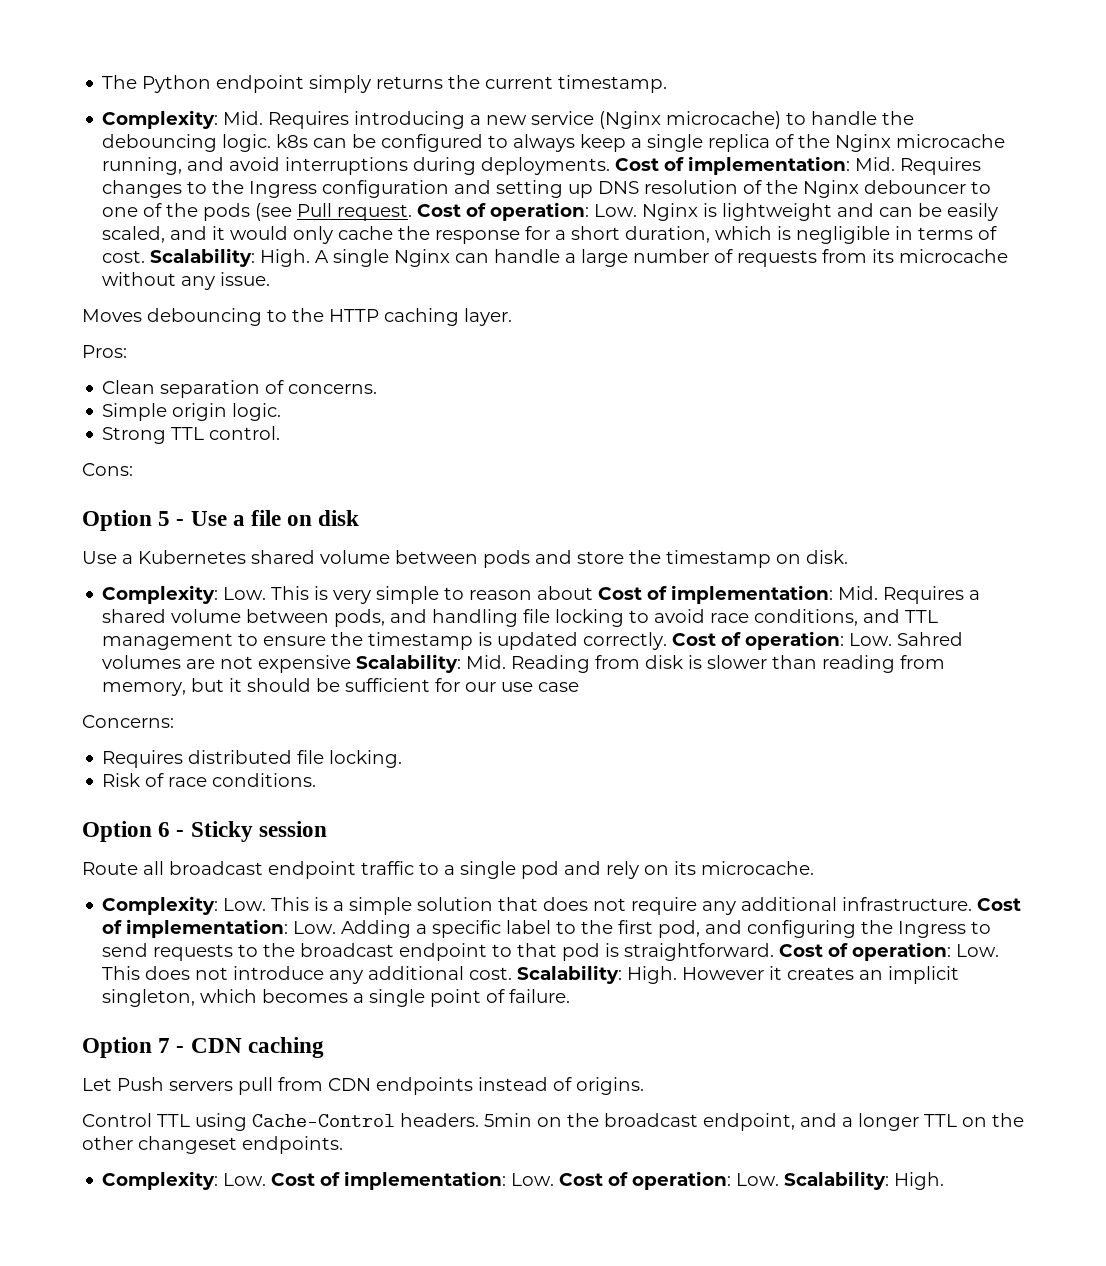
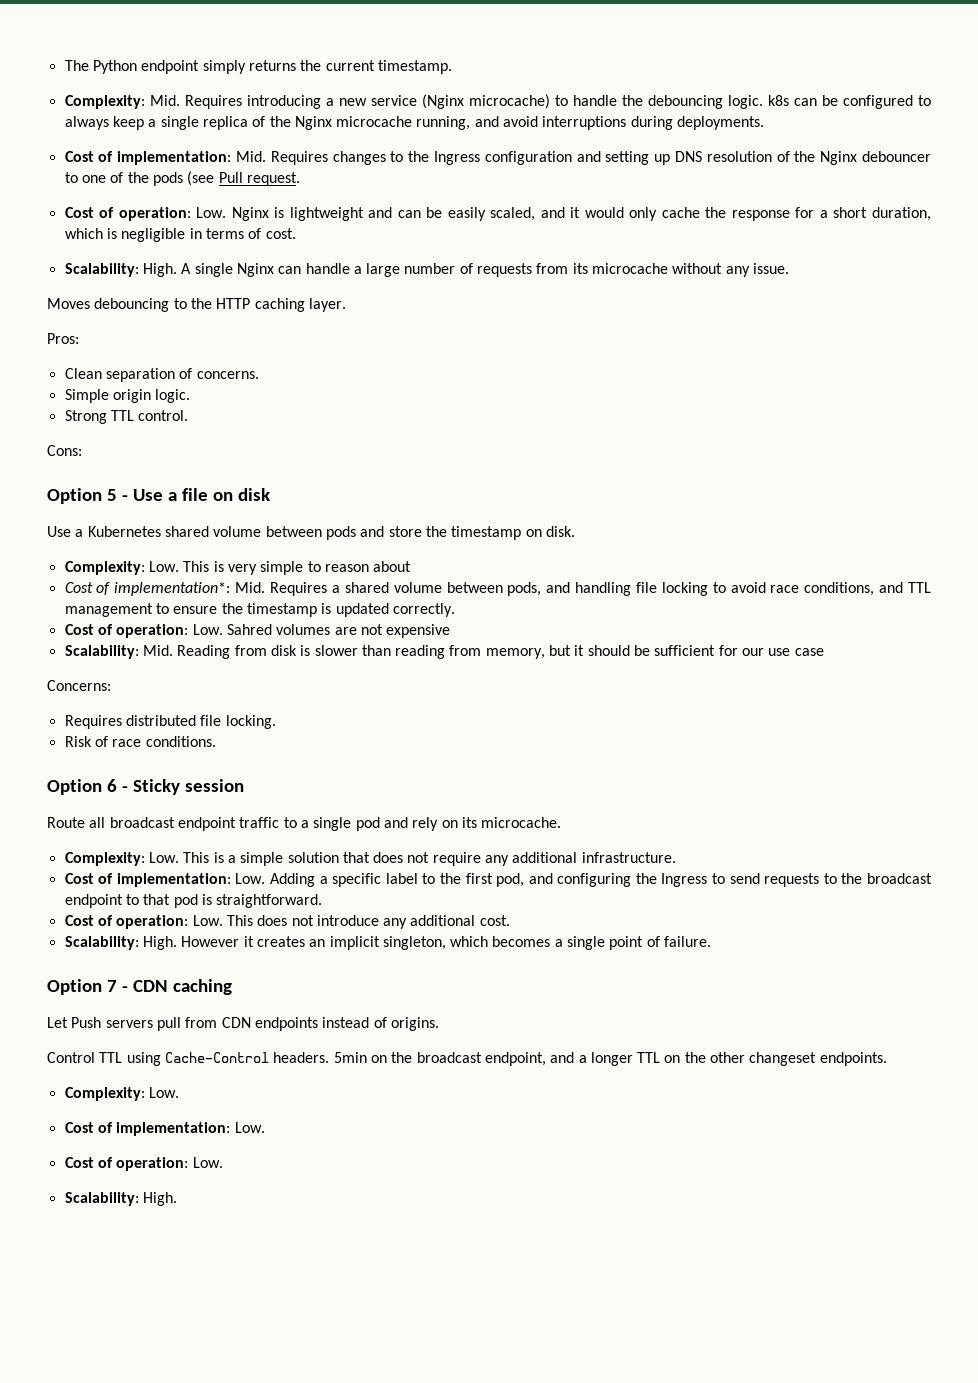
- Mid. Requires introducing a new service (Nginx microcache) to handle the debouncing logic. k8s can be configured to always keep a single replica of the Nginx microcache running, and avoid interruptions during deployments. Cost of implementation:
+ Mid. Requires introducing a new service (Nginx microcache) to handle the debouncing logic. k8s can be configured to always keep a single replica of the Nginx microcache running, and avoid interruptions during deployments.
+ Cost of implementation:
- Mid. Requires changes to the Ingress configuration and setting up DNS resolution of the Nginx debouncer to one of the pods (see Pull request. Cost of operation:
+ Mid. Requires changes to the Ingress configuration and setting up DNS resolution of the Nginx debouncer to one of the pods (see Pull request.
+ Cost of operation:
- Low. Nginx is lightweight and can be easily scaled, and it would only cache the response for a short duration, which is negligible in terms of cost. Scalability:
+ Low. Nginx is lightweight and can be easily scaled, and it would only cache the response for a short duration, which is negligible in terms of cost.
+ Scalability:
- Low. This is very simple to reason about Cost of implementation:
+ Low. This is very simple to reason about
+ Cost of implementation*:
- Mid. Requires a shared volume between pods, and handling file locking to avoid race conditions, and TTL management to ensure the timestamp is updated correctly. Cost of operation:
+ Mid. Requires a shared volume between pods, and handling file locking to avoid race conditions, and TTL management to ensure the timestamp is updated correctly.
+ Cost of operation:
- Low. Sahred volumes are not expensive Scalability:
+ Low. Sahred volumes are not expensive
+ Scalability:
- Complexity: Low. This is a simple solution that does not require any additional infrastructure. Cost of implementation: Low. Adding a specific label to the first pod, and configuring the Ingress to send requests to the broadcast endpoint to that pod is straightforward. Cost of operation: Low. This does not introduce any additional cost. Scalability: High.
+ Complexity: Low. This is a simple solution that does not require any additional infrastructure.
+ Cost of implementation: Low. Adding a specific label to the first pod, and configuring the Ingress to send requests to the broadcast endpoint to that pod is straightforward.
+ Cost of operation: Low. This does not introduce any additional cost.
+ Scalability: High.
  5min on the broadcast endpoint, and a longer TTL on the other changeset endpoints.
- Complexity: Low. Cost of implementation: Low. Cost of operation: Low. Scalability: High.
+ Complexity: Low.
+ Cost of implementation: Low.
+ Cost of operation: Low.
+ Scalability: High.

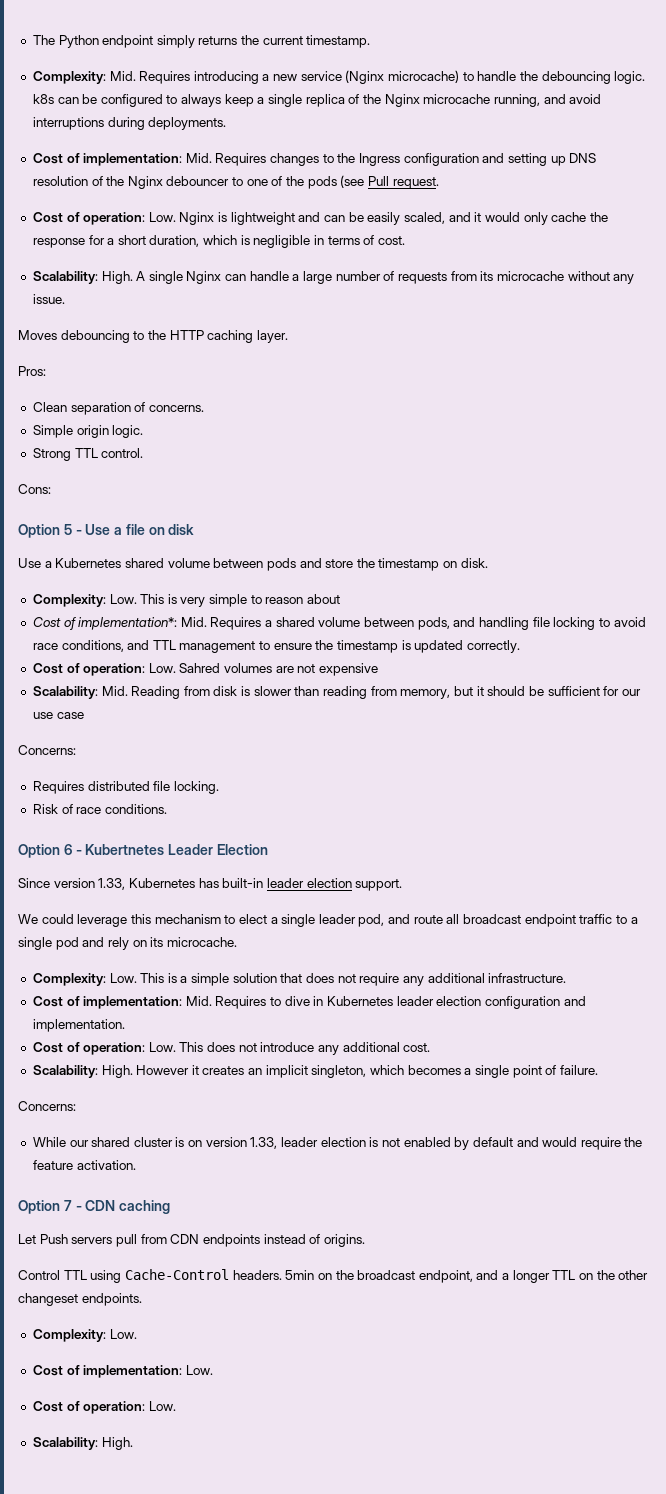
- Option 6 - Sticky session
- Route all broadcast endpoint traffic to a single pod and rely on its microcache.
+ Option 6 - Kubertnetes Leader Election
+ Since version 1.33, Kubernetes has built-in leader election support.
+ We could leverage this mechanism to elect a single leader pod, and route all broadcast endpoint traffic to a single pod and rely on its microcache.
- Cost of implementation: Low. Adding a specific label to the first pod, and configuring the Ingress to send requests to the broadcast endpoint to that pod is straightforward.
+ Cost of implementation: Mid. Requires to dive in Kubernetes leader election configuration and implementation.
  However it creates an implicit singleton, which becomes a single point of failure.
+ Concerns:
+ While our shared cluster is on version 1.33, leader election is not enabled by default and would require the feature activation.

